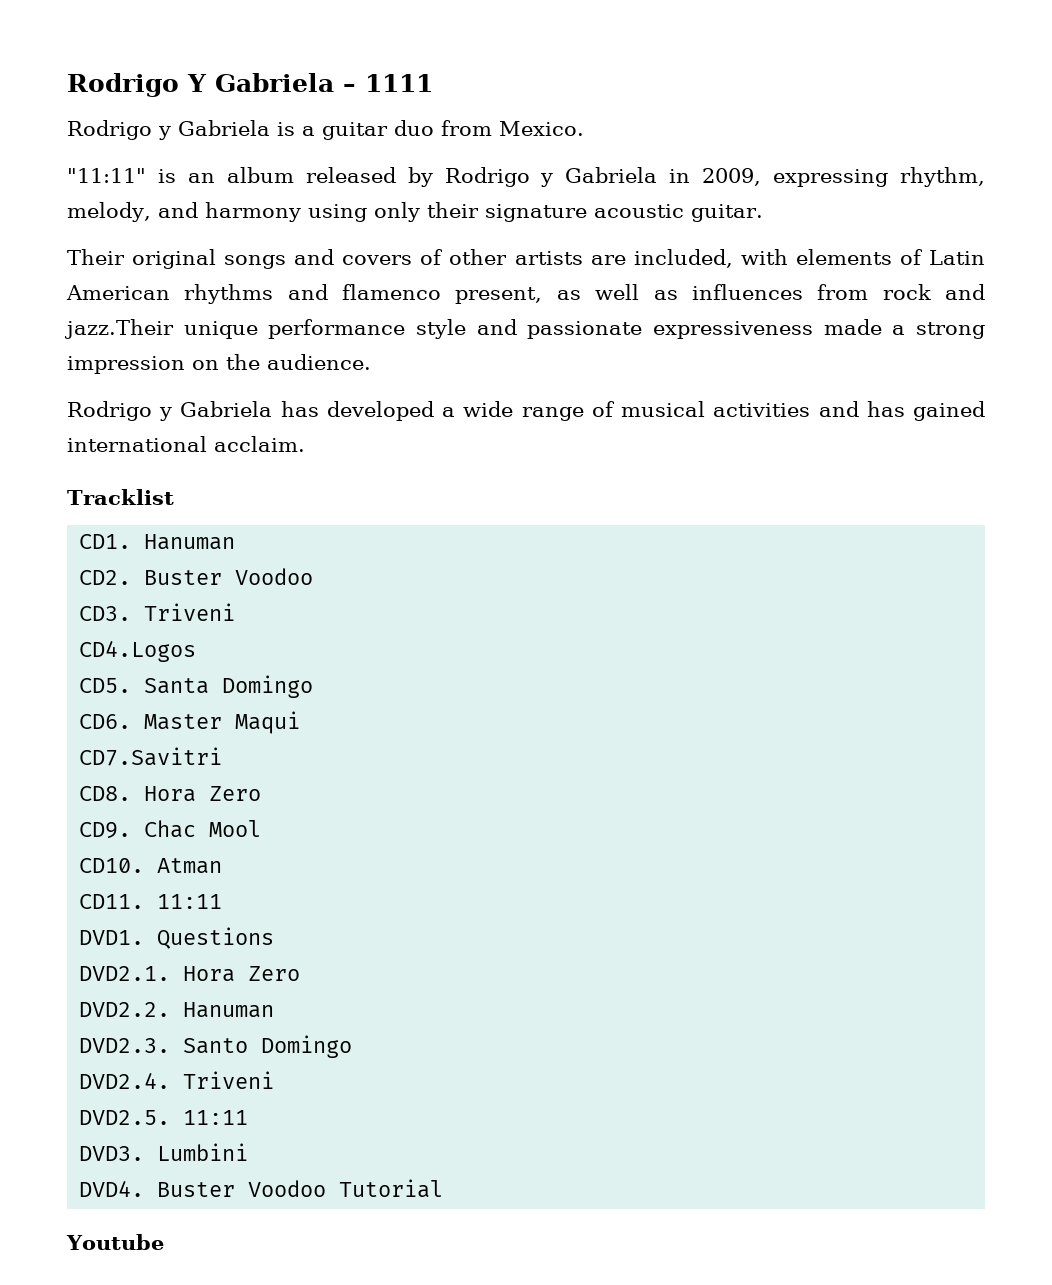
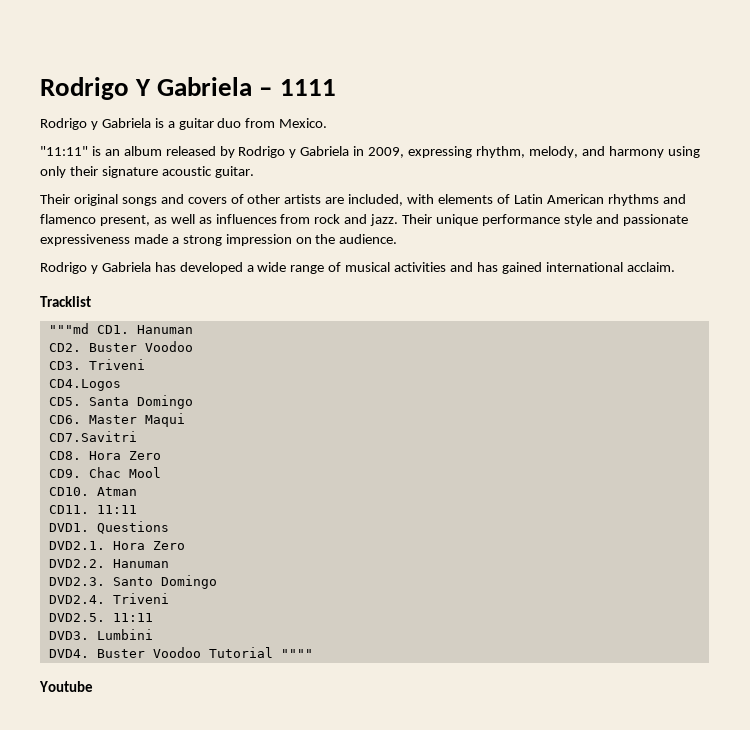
- Their original songs and covers of other artists are included, with elements of Latin American rhythms and flamenco present, as well as influences from rock and jazz.Their unique performance style and passionate expressiveness made a strong impression on the audience.
+ Their original songs and covers of other artists are included, with elements of Latin American rhythms and flamenco present, as well as influences from rock and jazz. Their unique performance style and passionate expressiveness made a strong impression on the audience.
- CD1. Hanuman
+ """md CD1. Hanuman
- Buster Voodoo Tutorial
+ Buster Voodoo Tutorial """"

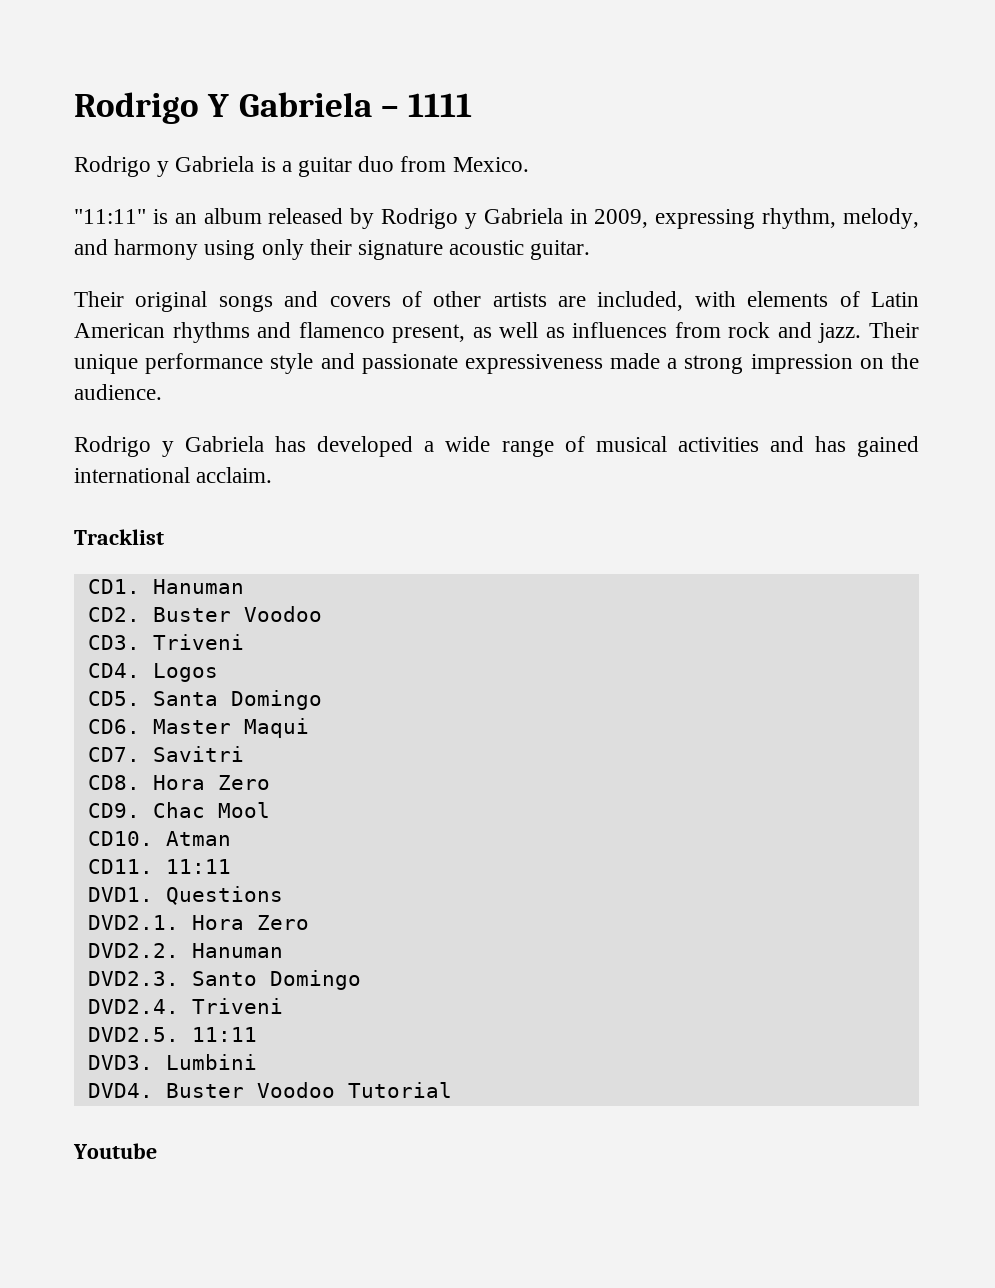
- """md CD1. Hanuman
+ CD1. Hanuman
- CD4.Logos
+ CD4. Logos
- CD7.Savitri
+ CD7. Savitri
- Buster Voodoo Tutorial """"
+ Buster Voodoo Tutorial

